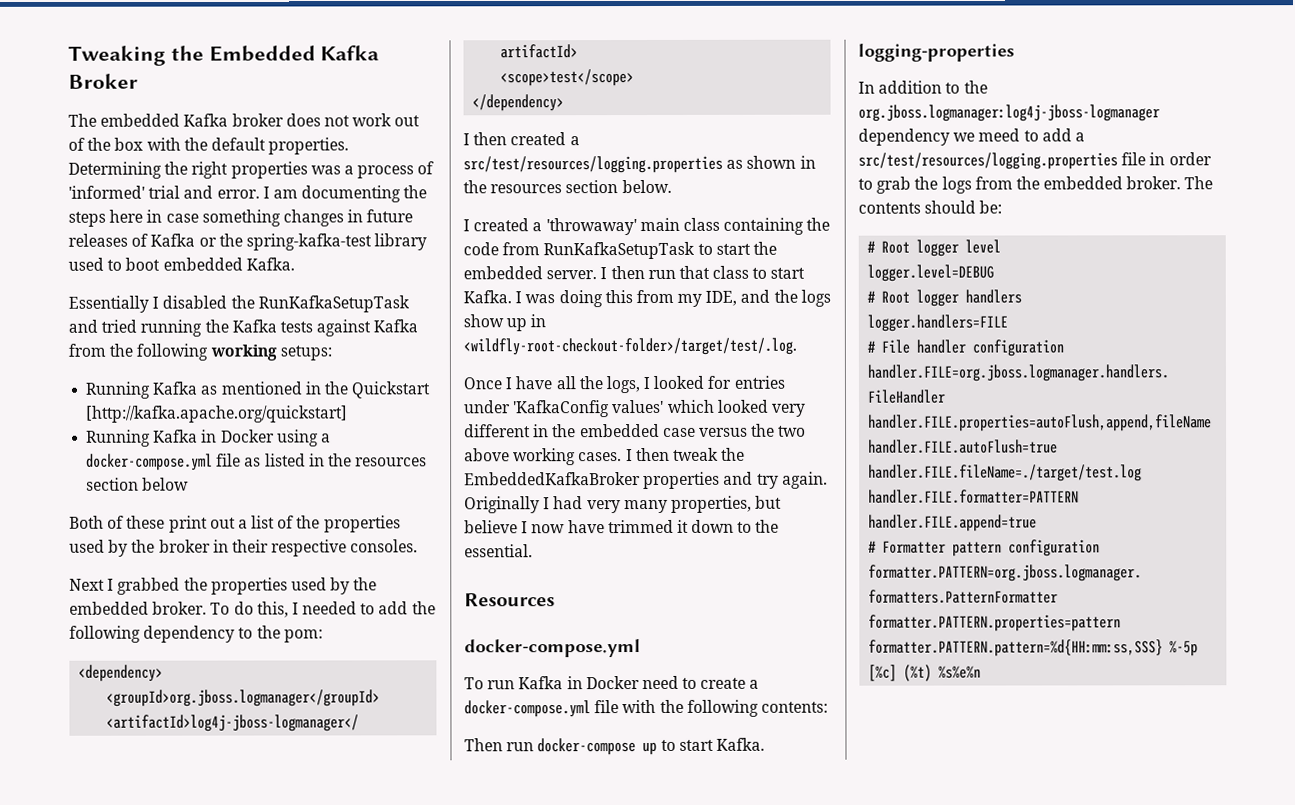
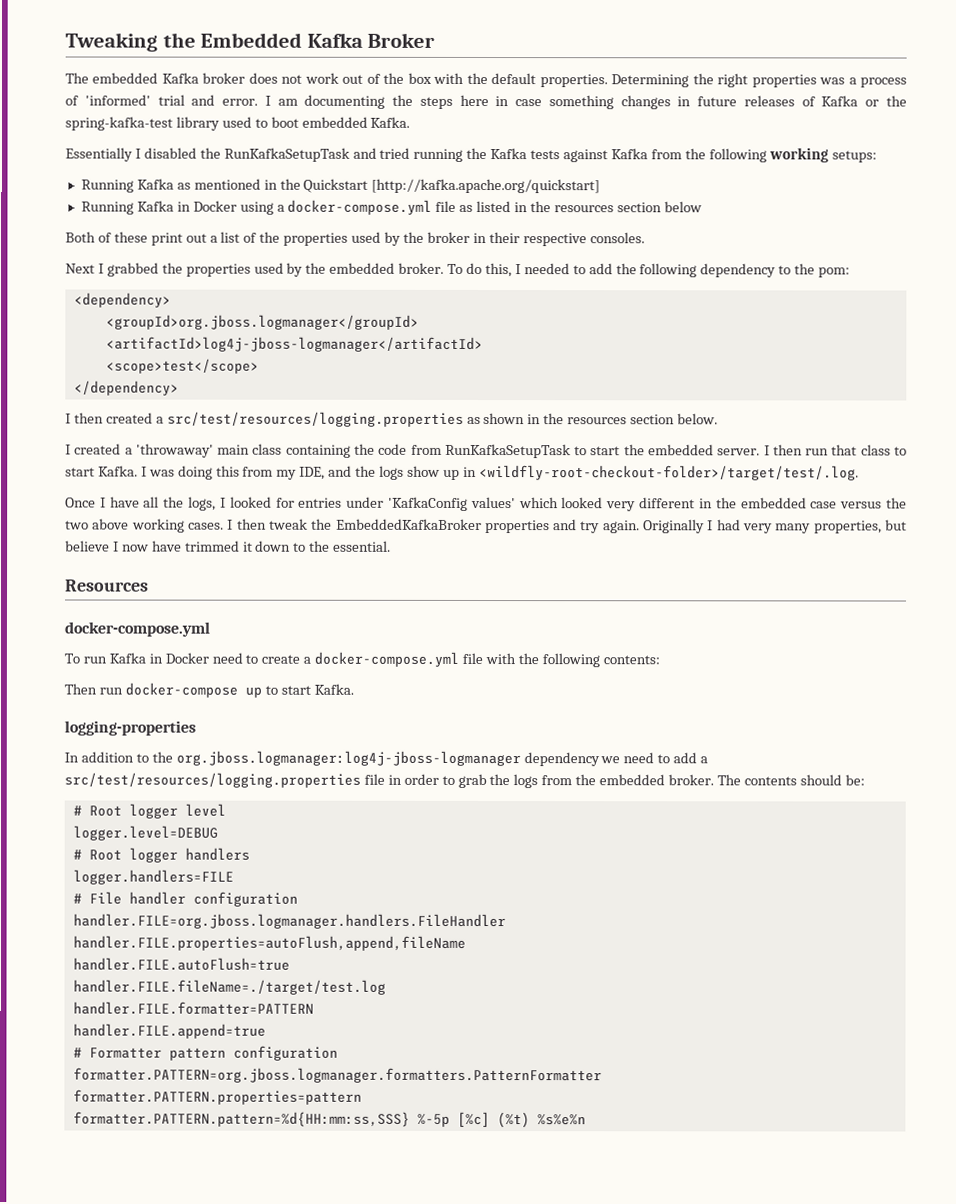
- In addition to the org.jboss.logmanager:log4j-jboss-logmanager dependency we meed to add a src/test/resources/logging.properties file in order to grab the logs from the embedded broker.
+ In addition to the org.jboss.logmanager:log4j-jboss-logmanager dependency we need to add a src/test/resources/logging.properties file in order to grab the logs from the embedded broker.

